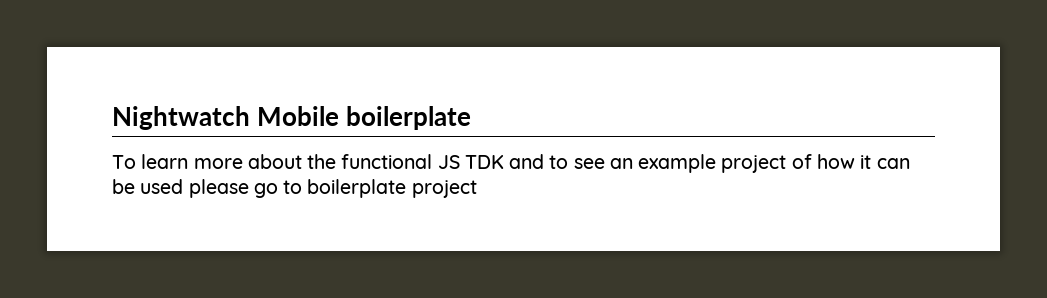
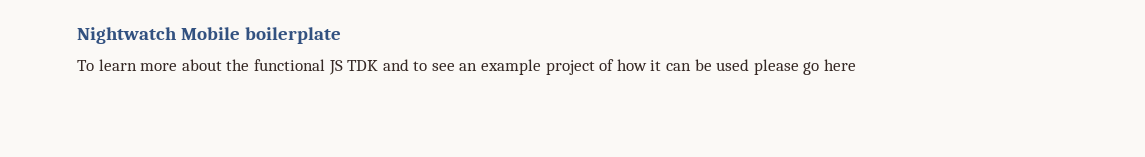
- To learn more about the functional JS TDK and to see an example project of how it can be used please go to boilerplate project
+ To learn more about the functional JS TDK and to see an example project of how it can be used please go here

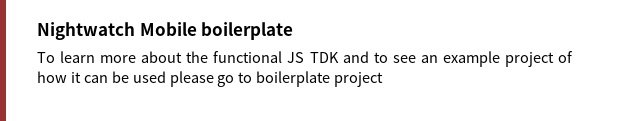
- To learn more about the functional JS TDK and to see an example project of how it can be used please go here
+ To learn more about the functional JS TDK and to see an example project of how it can be used please go to boilerplate project

